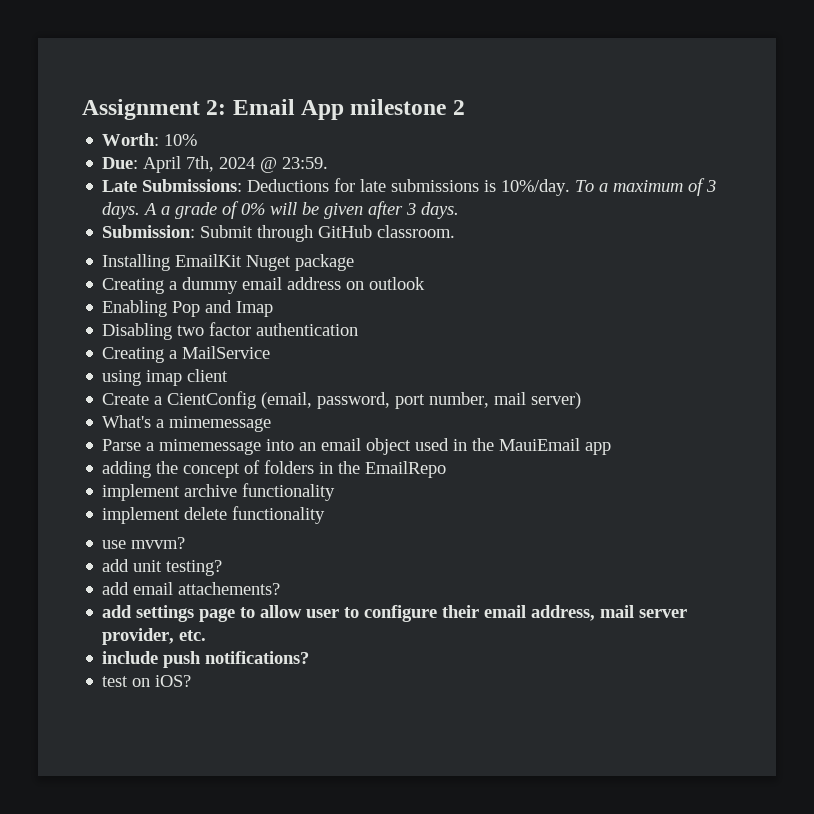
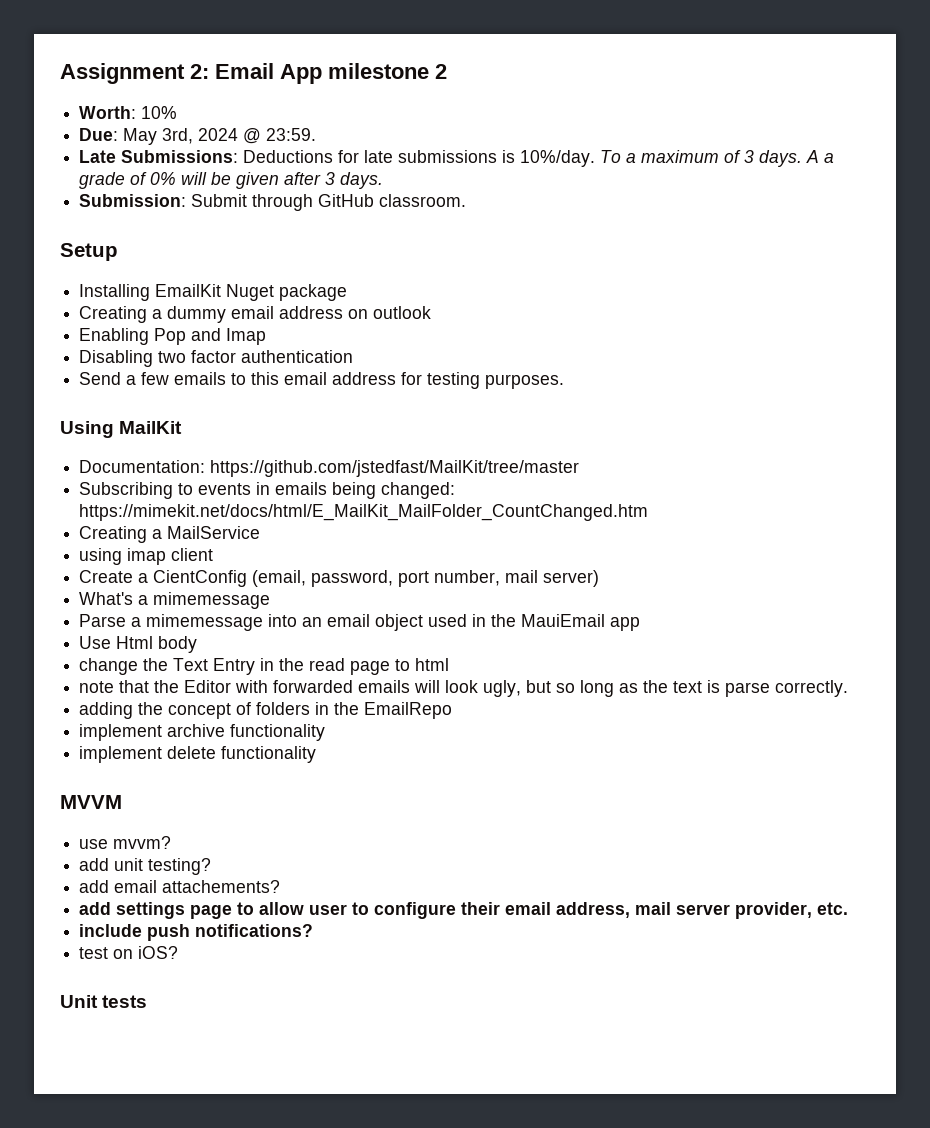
- Due: April 7th, 2024 @ 23:59.
+ Due: May 3rd, 2024 @ 23:59.
+ Setup
+ Send a few emails to this email address for testing purposes.
+ Using MailKit
+ Documentation: https://github.com/jstedfast/MailKit/tree/master
+ Subscribing to events in emails being changed: https://mimekit.net/docs/html/E_MailKit_MailFolder_CountChanged.htm
+ Use Html body
+ change the Text Entry in the read page to html
+ note that the Editor with forwarded emails will look ugly, but so long as the text is parse correctly.
+ MVVM
+ Unit tests

